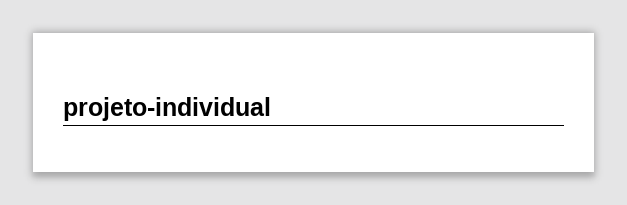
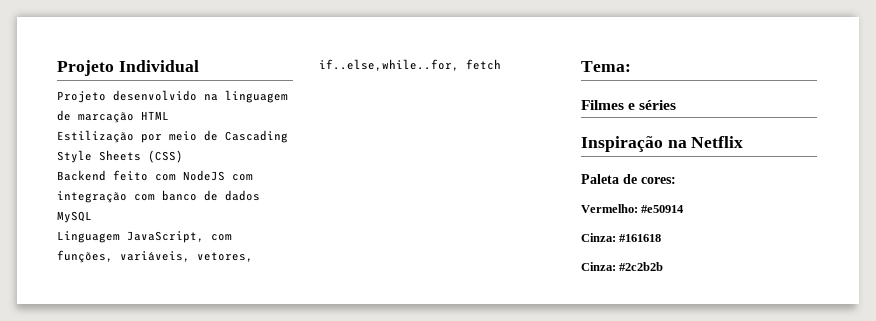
- projeto-individual
+ Projeto Individual
+ Projeto desenvolvido na linguagem de marcação HTML
+ Estilização por meio de Cascading Style Sheets (CSS)
+ Backend feito com NodeJS com integração com banco de dados MySQL
+ Linguagem JavaScript, com funções, variáveis, vetores, if..else,while..for, fetch
+ Tema:
+ Filmes e séries
+ Inspiração na Netflix
+ Paleta de cores:
+ Vermelho: #e50914
+ Cinza: #161618
+ Cinza: #2c2b2b

